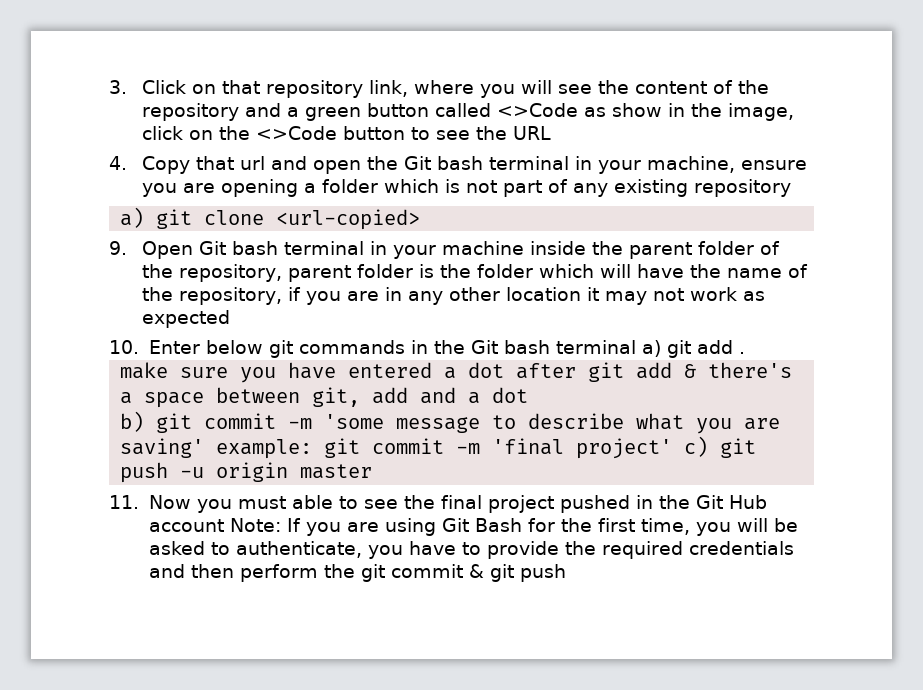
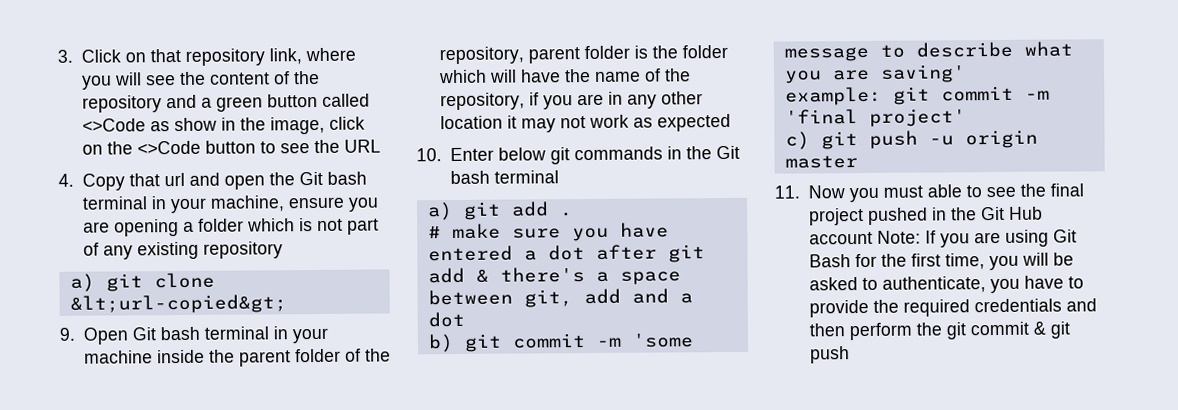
- a) git clone <url-copied>
+ a) git clone &lt;url-copied&gt;
- 10. Enter below git commands in the Git bash terminal a) git add .
+ 10. Enter below git commands in the Git bash terminal
+ a) git add .
- make sure you have entered a dot after git add & there's a space between git, add and a dot
+ # make sure you have entered a dot after git add & there's a space between git, add and a dot
- b) git commit -m 'some message to describe what you are saving' example: git commit -m 'final project' c) git push -u origin master
+ b) git commit -m 'some message to describe what you are saving'
+ example: git commit -m 'final project'
+ c) git push -u origin master

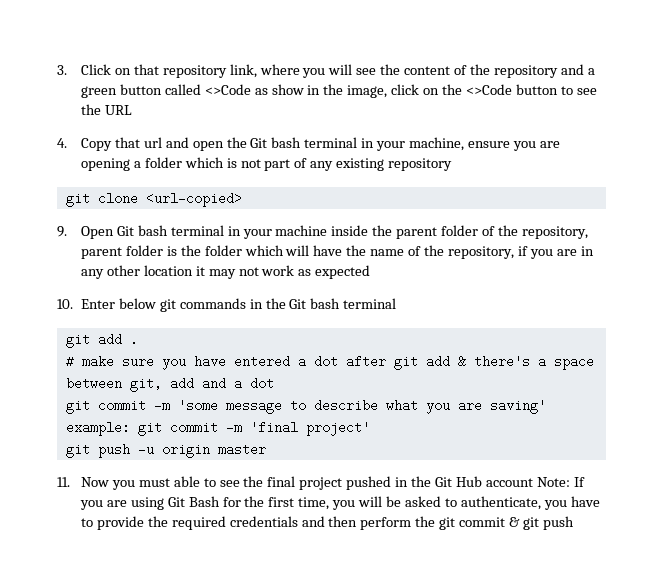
- a) git clone &lt;url-copied&gt;
+ git clone <url-copied>
- a) git add .
+ git add .
- b) git commit -m 'some message to describe what you are saving'
+ git commit -m 'some message to describe what you are saving'
- c) git push -u origin master
+ git push -u origin master

